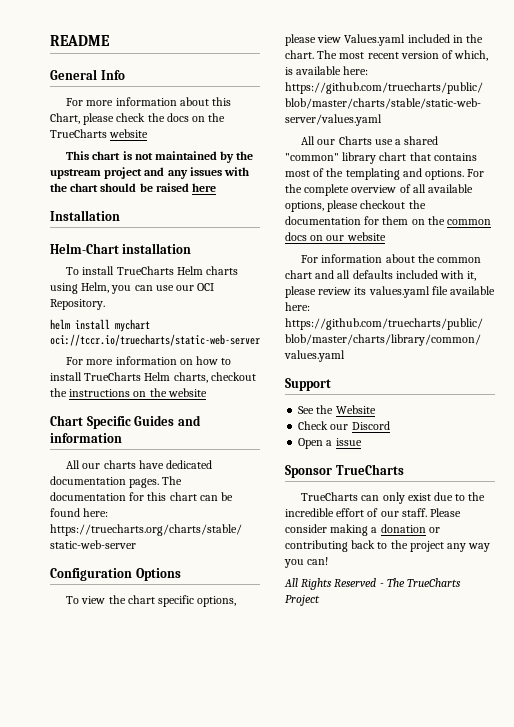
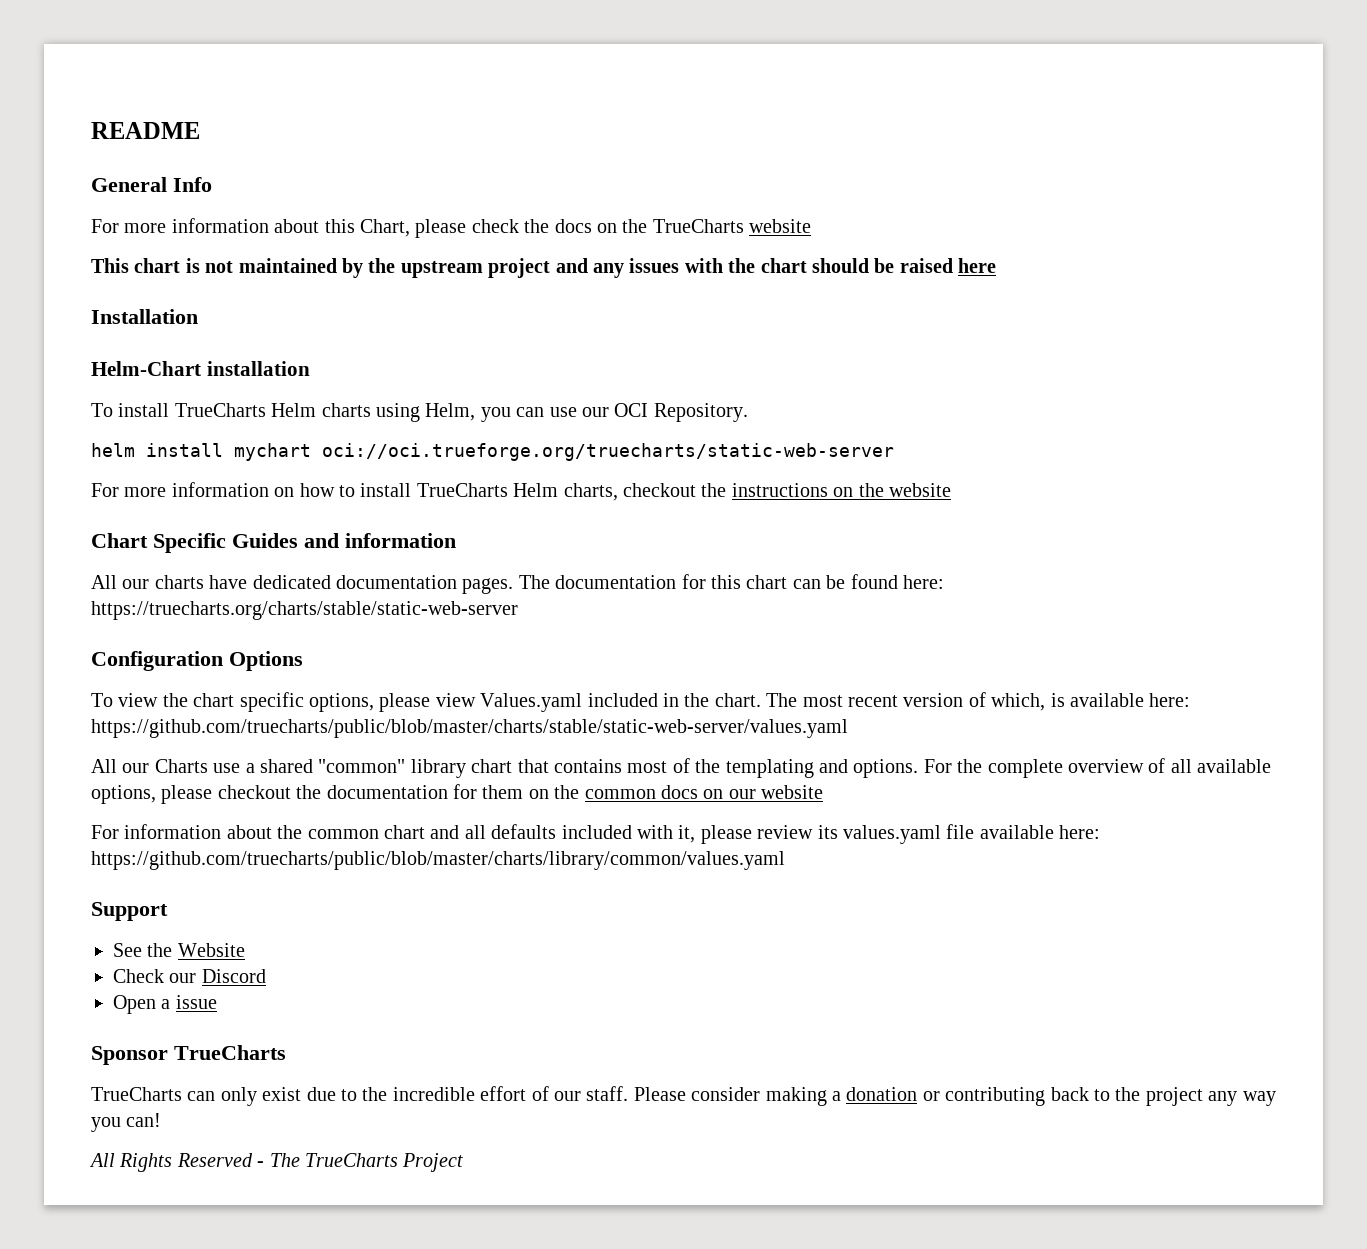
- helm install mychart oci://tccr.io/truecharts/static-web-server
+ helm install mychart oci://oci.trueforge.org/truecharts/static-web-server

